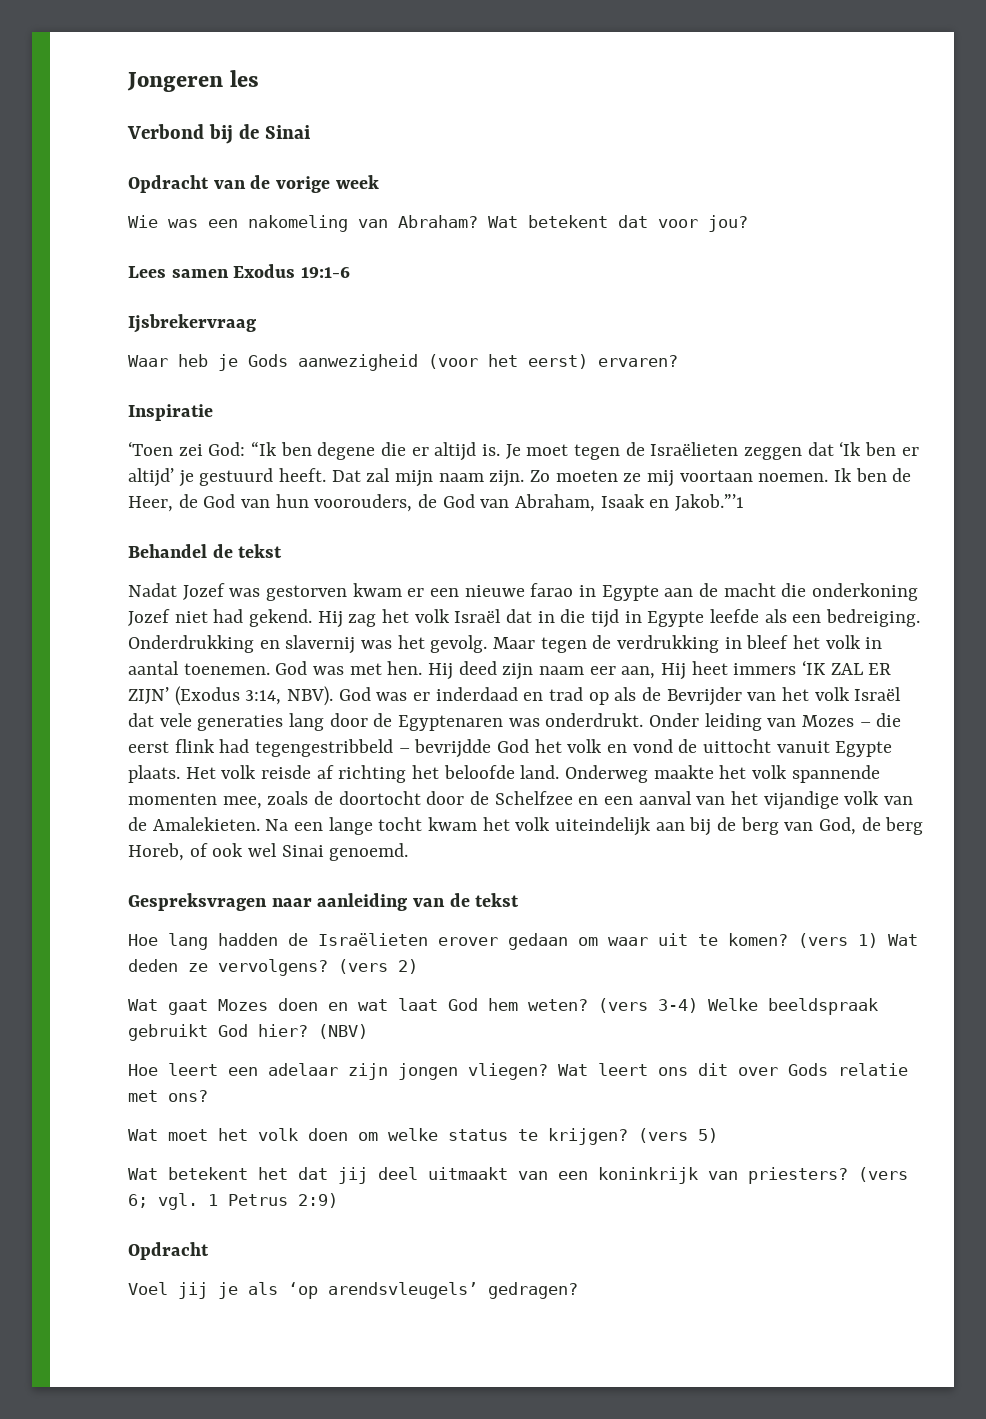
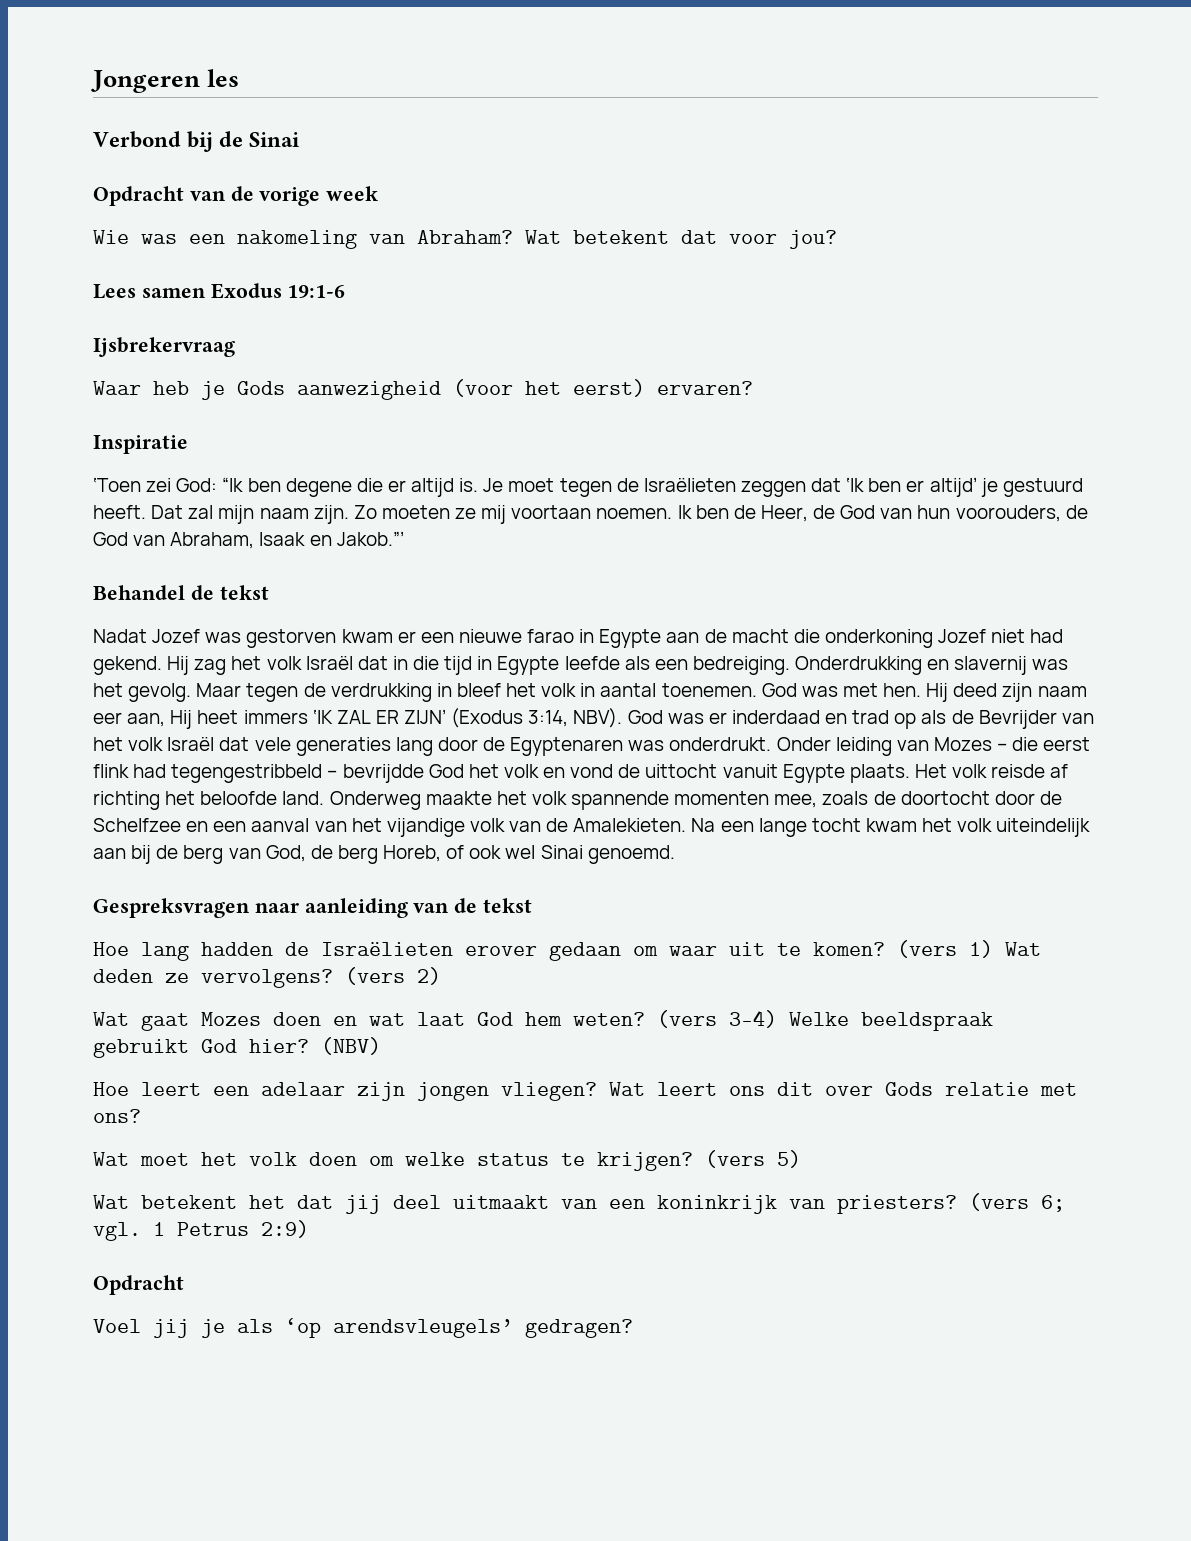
- Ik ben de Heer, de God van hun voorouders, de God van Abraham, Isaak en Jakob.”’1
+ Ik ben de Heer, de God van hun voorouders, de God van Abraham, Isaak en Jakob.”’

